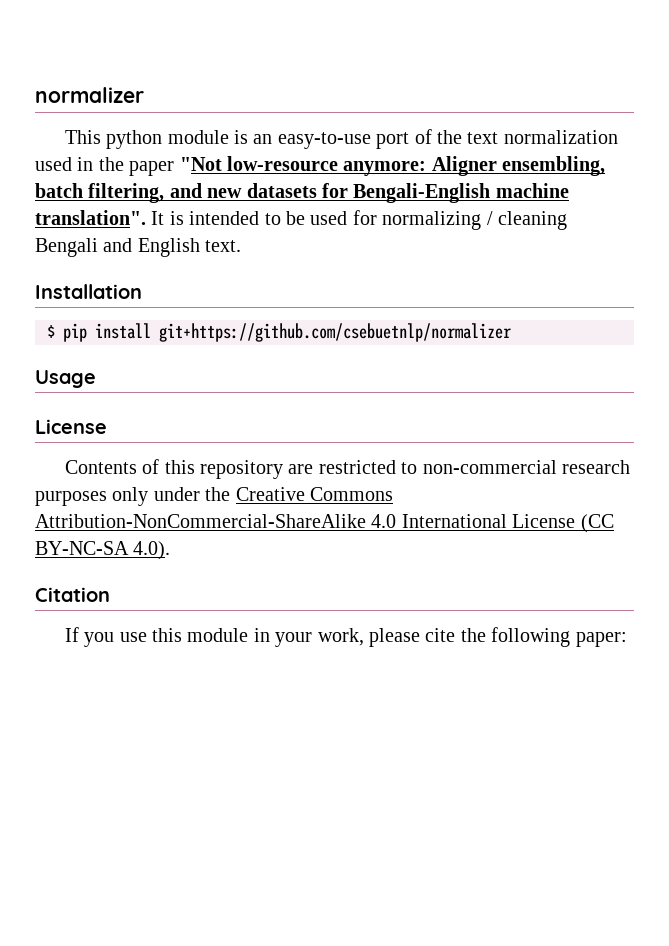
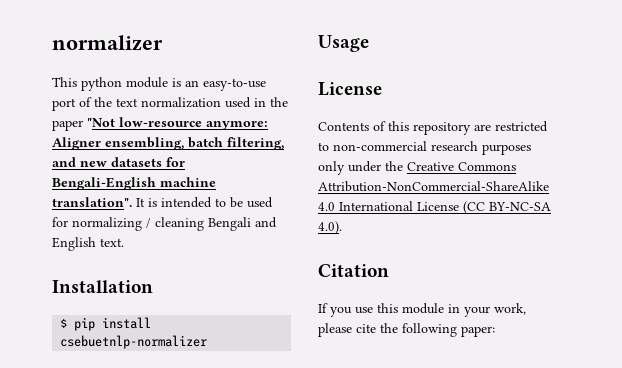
- $ pip install git+https://github.com/csebuetnlp/normalizer
+ $ pip install csebuetnlp-normalizer

